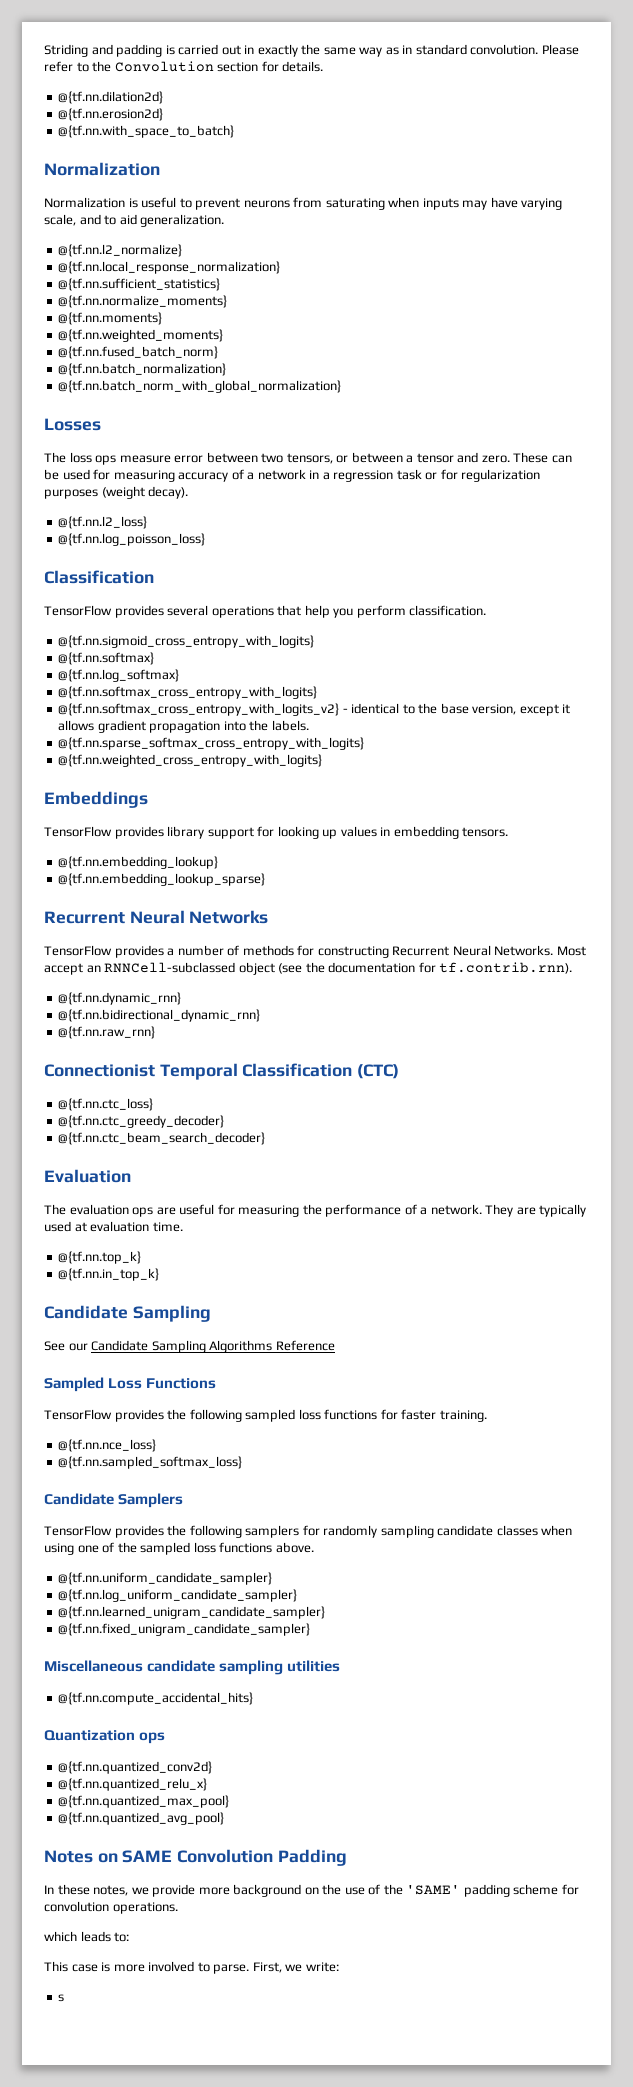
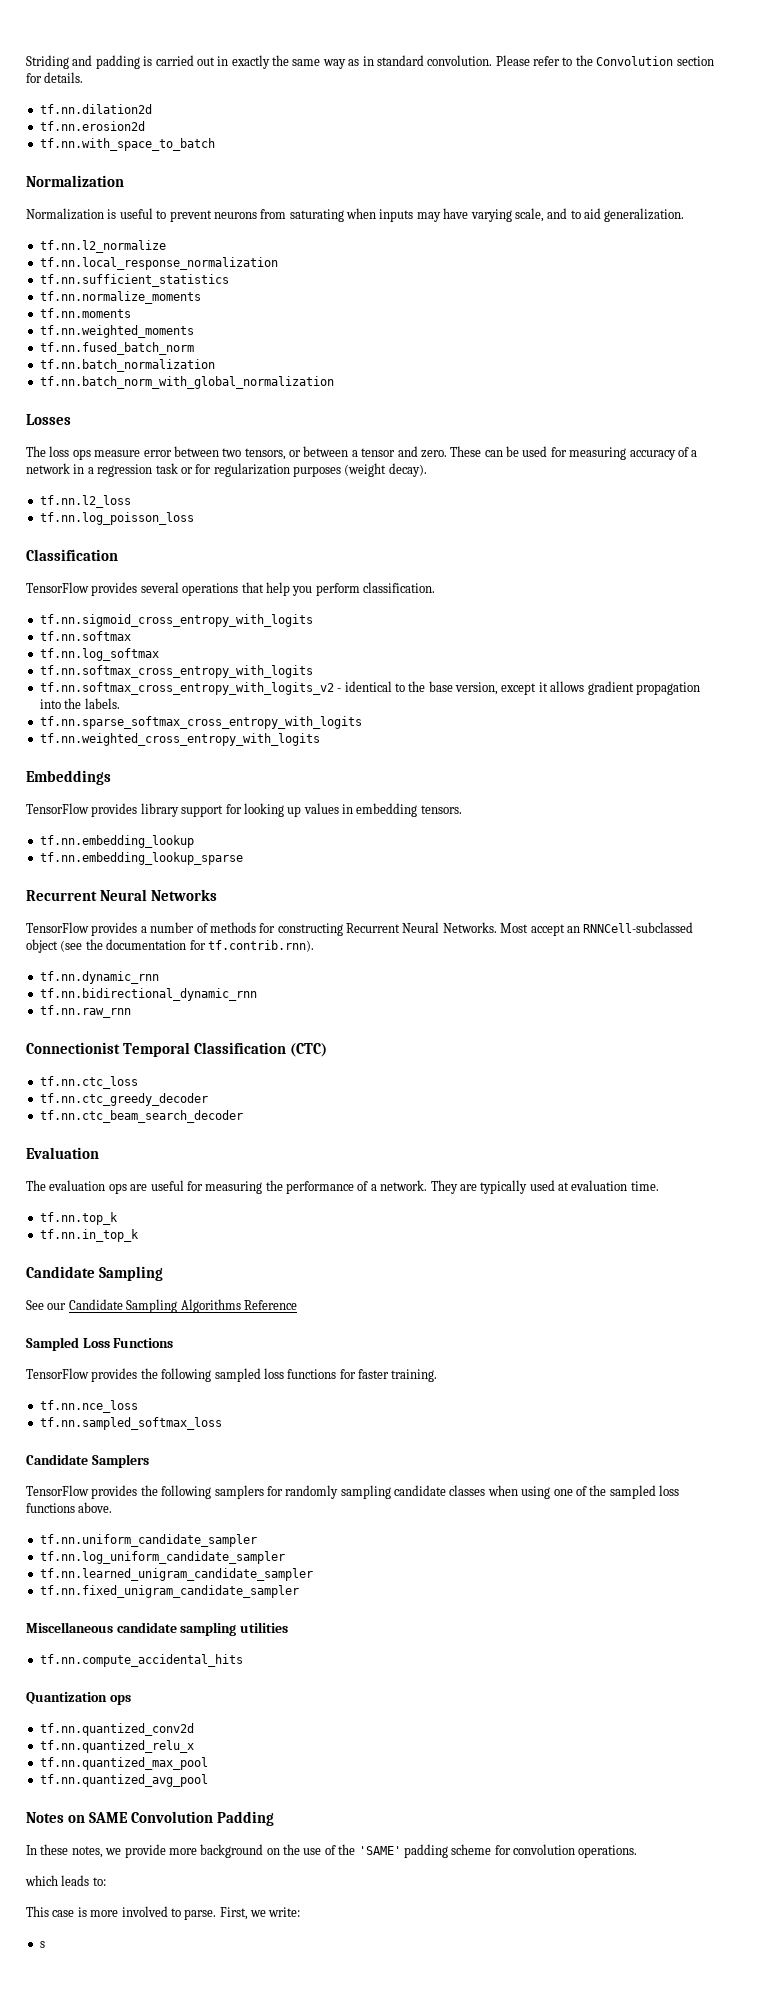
- @{tf.nn.dilation2d}
- @{tf.nn.erosion2d}
- @{tf.nn.with_space_to_batch}
+ tf.nn.dilation2d
+ tf.nn.erosion2d
+ tf.nn.with_space_to_batch
- @{tf.nn.l2_normalize}
- @{tf.nn.local_response_normalization}
- @{tf.nn.sufficient_statistics}
- @{tf.nn.normalize_moments}
- @{tf.nn.moments}
- @{tf.nn.weighted_moments}
- @{tf.nn.fused_batch_norm}
- @{tf.nn.batch_normalization}
- @{tf.nn.batch_norm_with_global_normalization}
+ tf.nn.l2_normalize
+ tf.nn.local_response_normalization
+ tf.nn.sufficient_statistics
+ tf.nn.normalize_moments
+ tf.nn.moments
+ tf.nn.weighted_moments
+ tf.nn.fused_batch_norm
+ tf.nn.batch_normalization
+ tf.nn.batch_norm_with_global_normalization
- @{tf.nn.l2_loss}
- @{tf.nn.log_poisson_loss}
+ tf.nn.l2_loss
+ tf.nn.log_poisson_loss
- @{tf.nn.sigmoid_cross_entropy_with_logits}
- @{tf.nn.softmax}
- @{tf.nn.log_softmax}
- @{tf.nn.softmax_cross_entropy_with_logits}
- @{tf.nn.softmax_cross_entropy_with_logits_v2} - identical to the base version, except it allows gradient propagation into the labels.
+ tf.nn.sigmoid_cross_entropy_with_logits
+ tf.nn.softmax
+ tf.nn.log_softmax
+ tf.nn.softmax_cross_entropy_with_logits
+ tf.nn.softmax_cross_entropy_with_logits_v2 - identical to the base version, except it allows gradient propagation into the labels.
- @{tf.nn.sparse_softmax_cross_entropy_with_logits}
- @{tf.nn.weighted_cross_entropy_with_logits}
+ tf.nn.sparse_softmax_cross_entropy_with_logits
+ tf.nn.weighted_cross_entropy_with_logits
- @{tf.nn.embedding_lookup}
- @{tf.nn.embedding_lookup_sparse}
+ tf.nn.embedding_lookup
+ tf.nn.embedding_lookup_sparse
- @{tf.nn.dynamic_rnn}
- @{tf.nn.bidirectional_dynamic_rnn}
- @{tf.nn.raw_rnn}
+ tf.nn.dynamic_rnn
+ tf.nn.bidirectional_dynamic_rnn
+ tf.nn.raw_rnn
- @{tf.nn.ctc_loss}
- @{tf.nn.ctc_greedy_decoder}
- @{tf.nn.ctc_beam_search_decoder}
+ tf.nn.ctc_loss
+ tf.nn.ctc_greedy_decoder
+ tf.nn.ctc_beam_search_decoder
- @{tf.nn.top_k}
- @{tf.nn.in_top_k}
+ tf.nn.top_k
+ tf.nn.in_top_k
- @{tf.nn.nce_loss}
- @{tf.nn.sampled_softmax_loss}
+ tf.nn.nce_loss
+ tf.nn.sampled_softmax_loss
- @{tf.nn.uniform_candidate_sampler}
- @{tf.nn.log_uniform_candidate_sampler}
- @{tf.nn.learned_unigram_candidate_sampler}
- @{tf.nn.fixed_unigram_candidate_sampler}
+ tf.nn.uniform_candidate_sampler
+ tf.nn.log_uniform_candidate_sampler
+ tf.nn.learned_unigram_candidate_sampler
+ tf.nn.fixed_unigram_candidate_sampler
- @{tf.nn.compute_accidental_hits}
+ tf.nn.compute_accidental_hits
- @{tf.nn.quantized_conv2d}
- @{tf.nn.quantized_relu_x}
- @{tf.nn.quantized_max_pool}
- @{tf.nn.quantized_avg_pool}
+ tf.nn.quantized_conv2d
+ tf.nn.quantized_relu_x
+ tf.nn.quantized_max_pool
+ tf.nn.quantized_avg_pool

